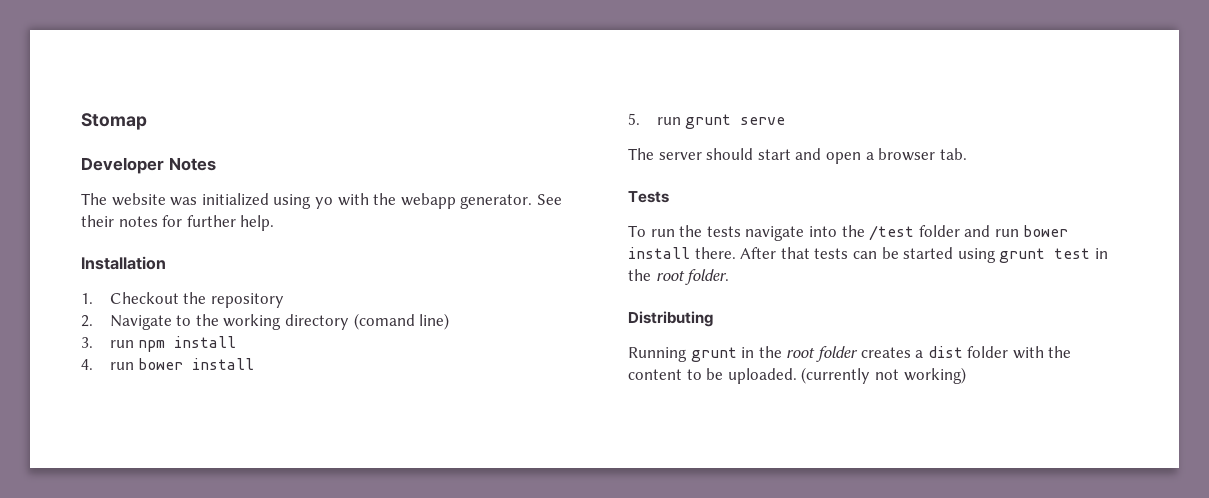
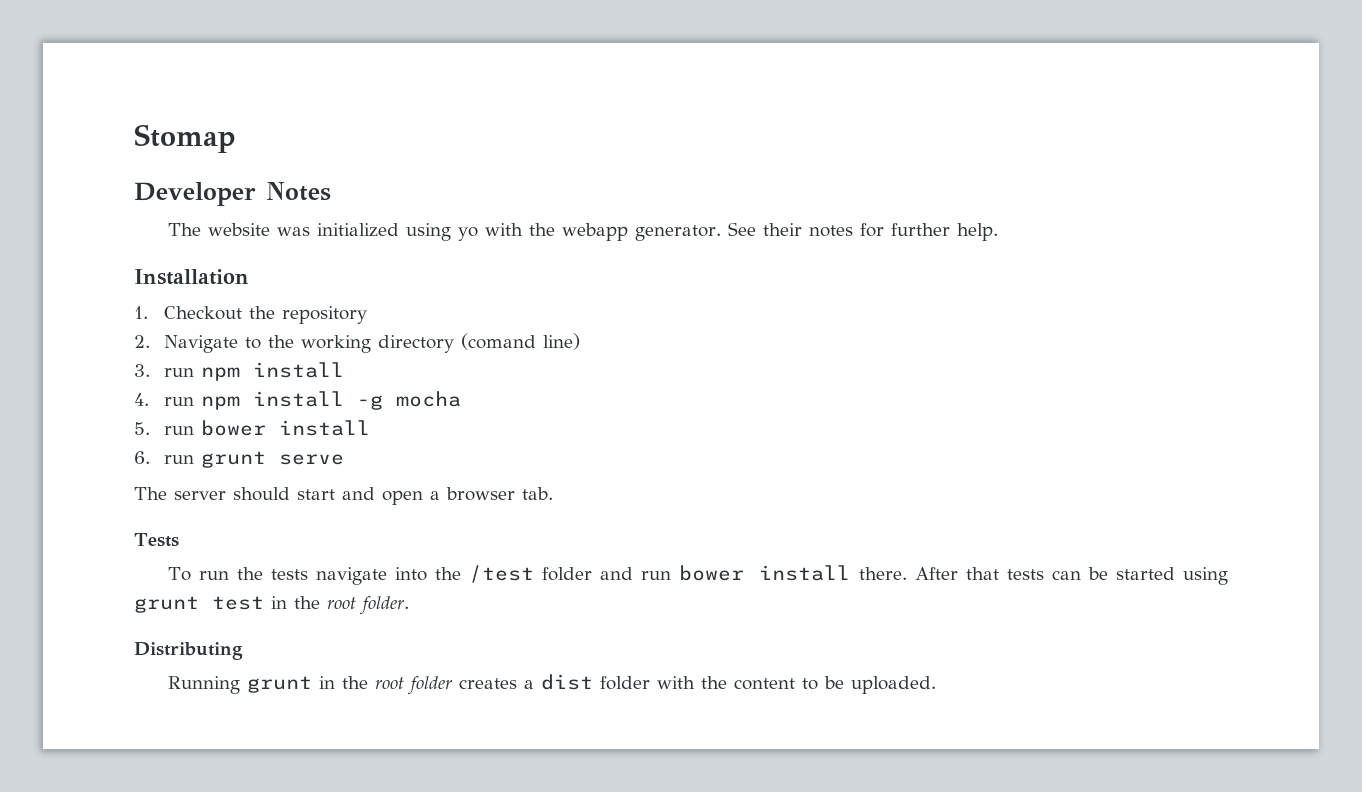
- 4. run bower install
+ 4. run npm install -g mocha
+ 5. run bower install
- 5. run grunt serve
+ 6. run grunt serve
- (currently not working)

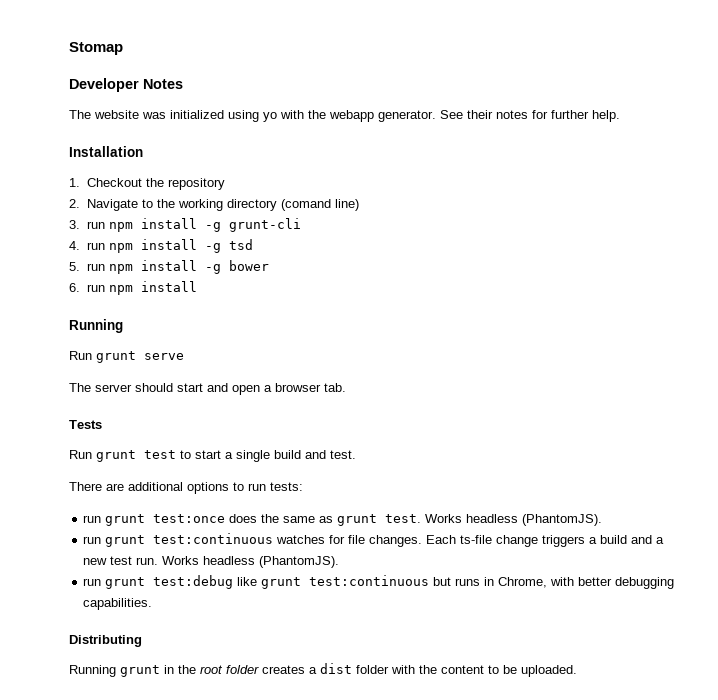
- 3. run npm install
+ 3. run npm install -g grunt-cli
- 4. run npm install -g mocha
+ 4. run npm install -g tsd
- 5. run bower install
+ 5. run npm install -g bower
- 6. run grunt serve
+ 6. run npm install
+ Running
+ Run grunt serve
- To run the tests navigate into the /test folder and run bower install there. After that tests can be started using grunt test in the root folder.
+ Run grunt test to start a single build and test.
+ There are additional options to run tests:
+ run grunt test:once does the same as grunt test. Works headless (PhantomJS).
+ run grunt test:continuous watches for file changes. Each ts-file change triggers a build and a new test run. Works headless (PhantomJS).
+ run grunt test:debug like grunt test:continuous but runs in Chrome, with better debugging capabilities.

